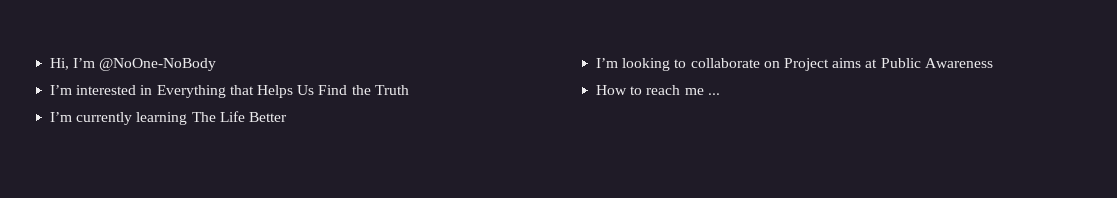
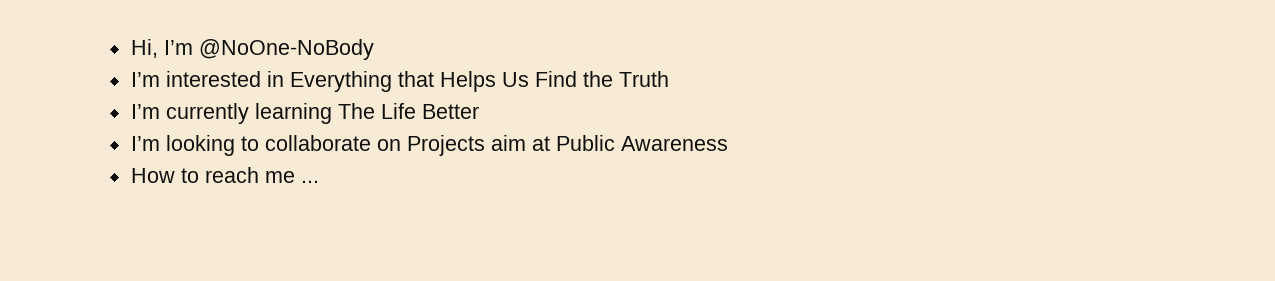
- I’m looking to collaborate on Project aims at Public Awareness
+ I’m looking to collaborate on Projects aim at Public Awareness

